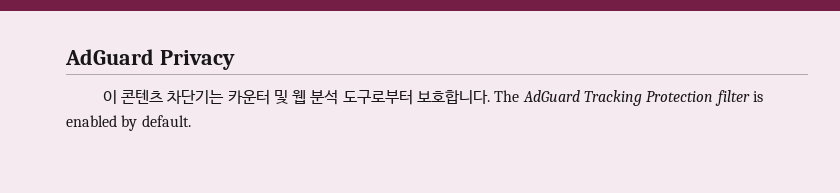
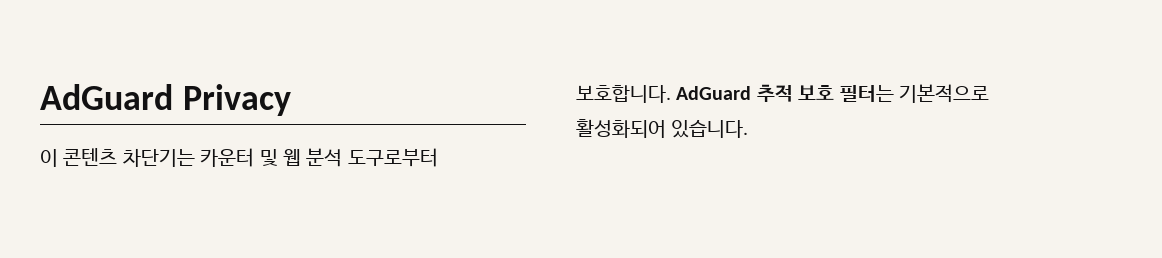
- The AdGuard Tracking Protection filter is enabled by default.
+ AdGuard 추적 보호 필터는 기본적으로 활성화되어 있습니다.

